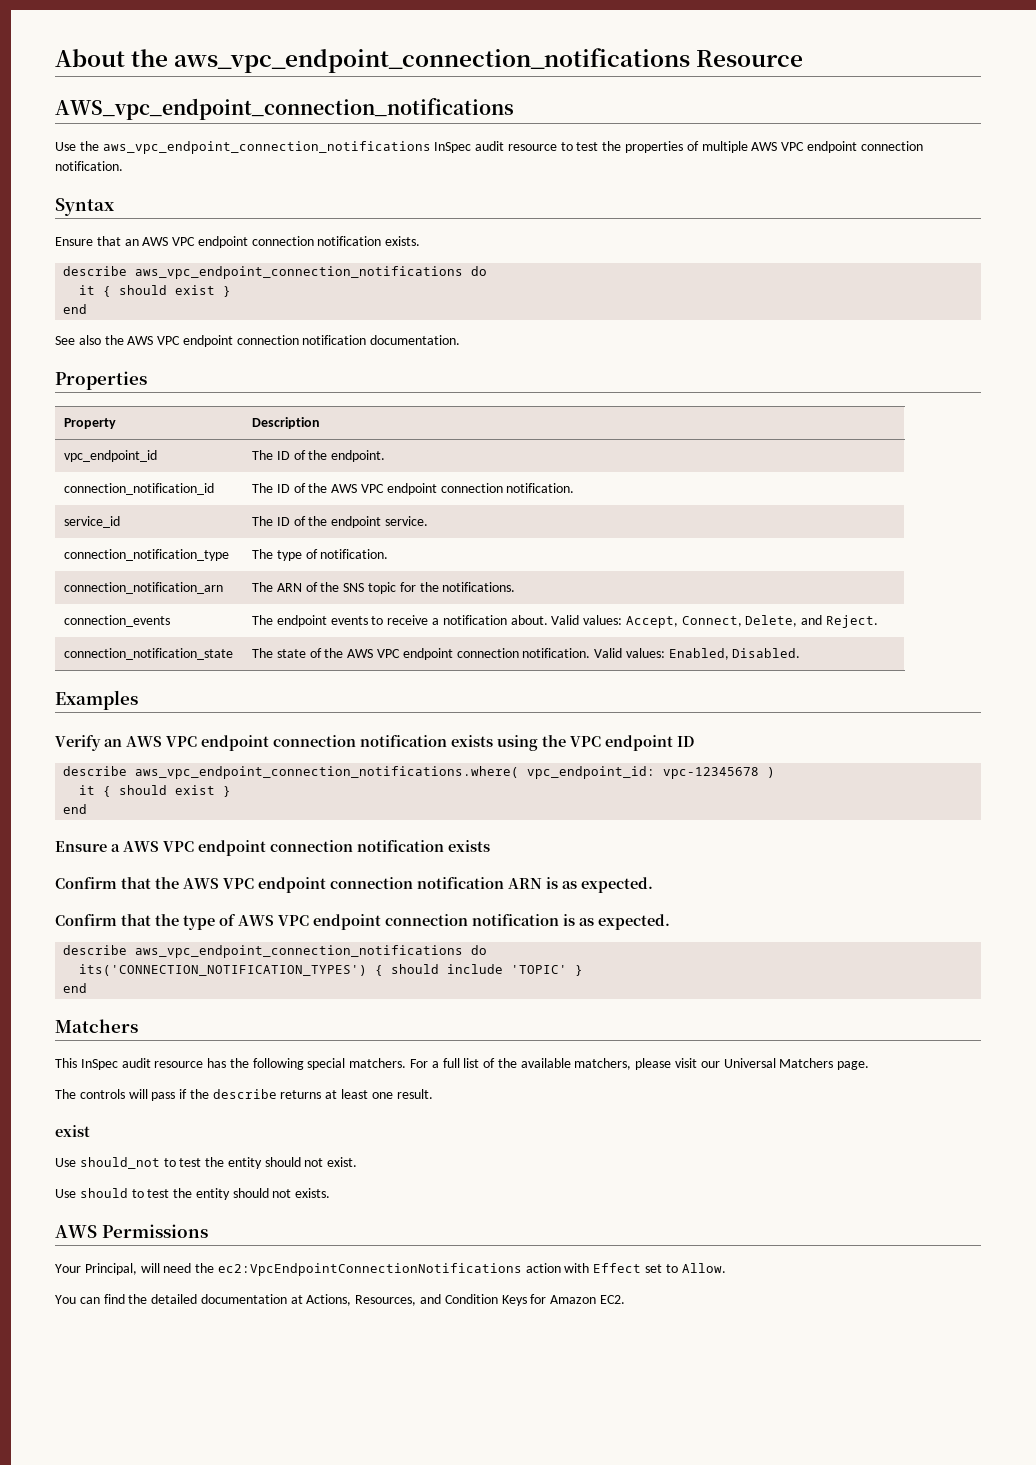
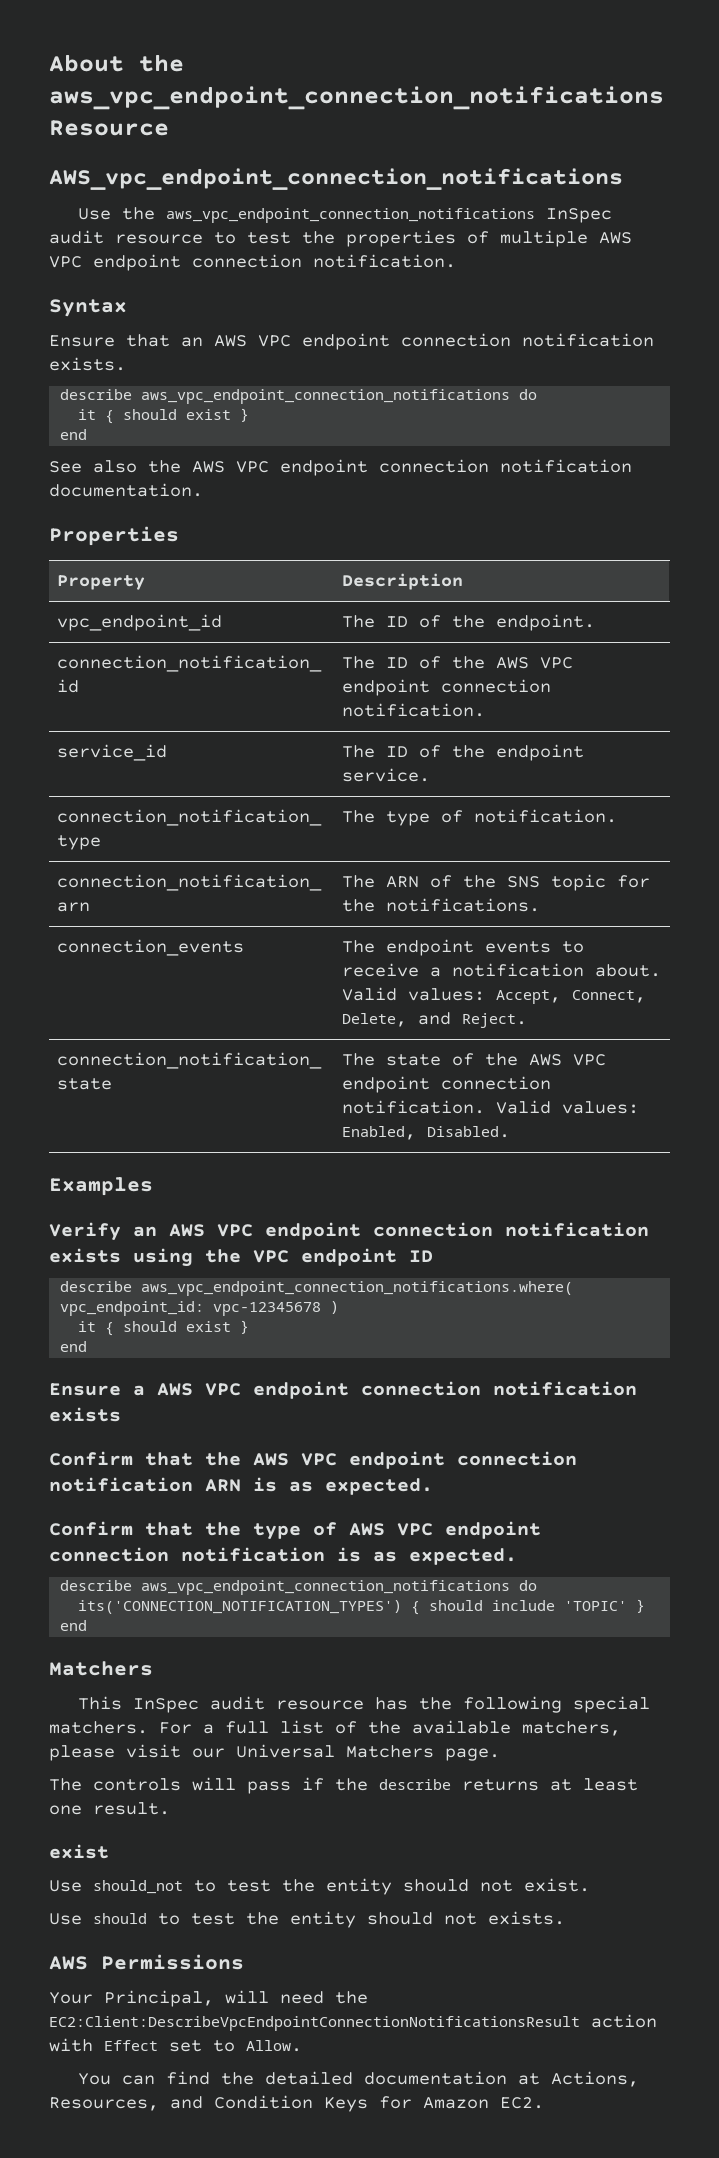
- Your Principal, will need the ec2:VpcEndpointConnectionNotifications action with Effect set to Allow.
+ Your Principal, will need the EC2:Client:DescribeVpcEndpointConnectionNotificationsResult action with Effect set to Allow.

